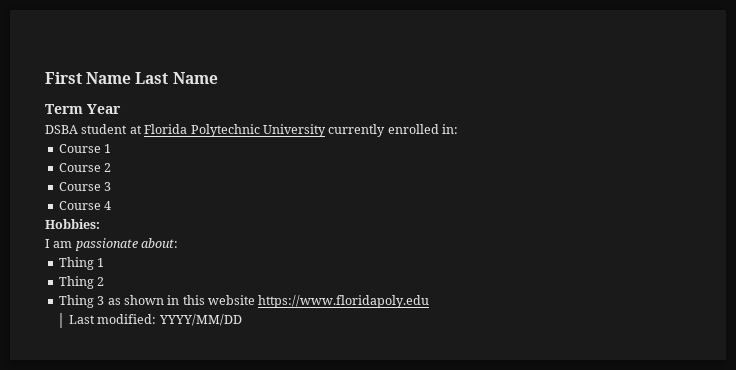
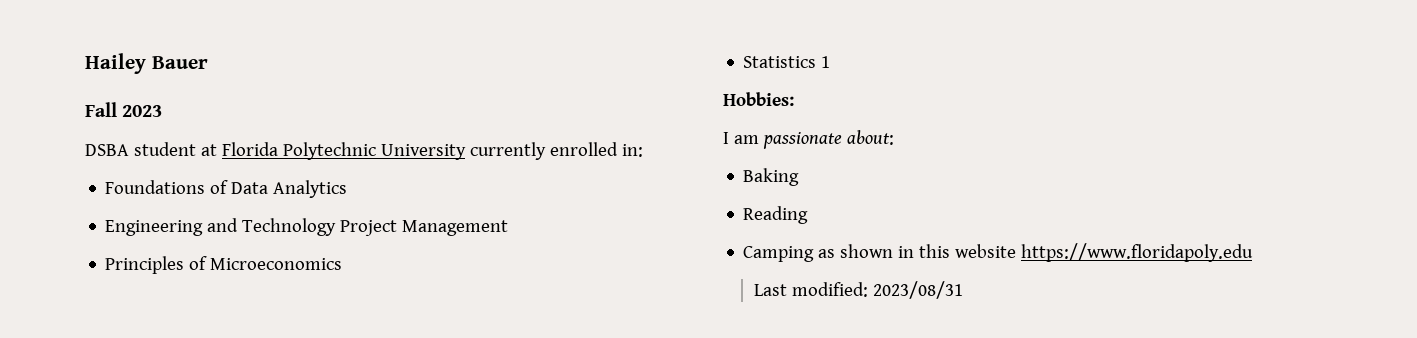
- First Name Last Name
- Term Year
+ Hailey Bauer
+ Fall 2023
- Course 1
- Course 2
- Course 3
- Course 4
+ Foundations of Data Analytics
+ Engineering and Technology Project Management
+ Principles of Microeconomics
+ Statistics 1
- Thing 1
- Thing 2
- Thing 3 as shown in this website https://www.floridapoly.edu
+ Baking
+ Reading
+ Camping as shown in this website https://www.floridapoly.edu
- Last modified: YYYY/MM/DD
+ Last modified: 2023/08/31

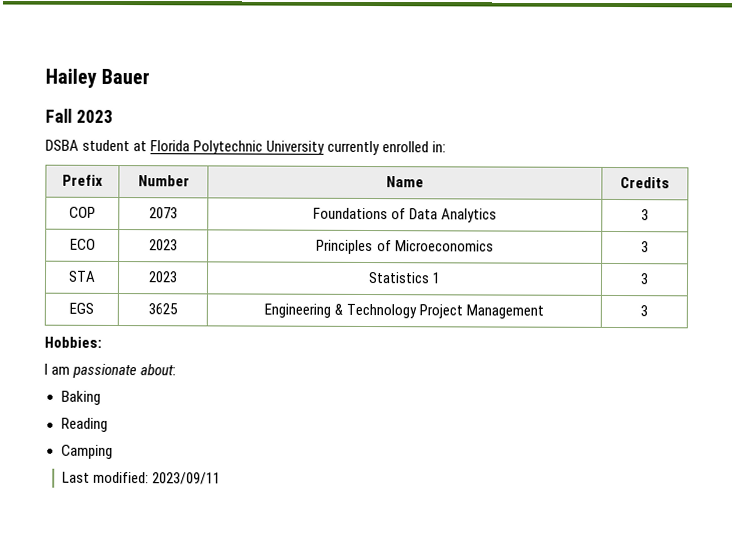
- Foundations of Data Analytics
- Engineering and Technology Project Management
- Principles of Microeconomics
- Statistics 1
+ Prefix | Number | Name | Credits
+ COP | 2073 | Foundations of Data Analytics | 3
+ ECO | 2023 | Principles of Microeconomics | 3
+ STA | 2023 | Statistics 1 | 3
+ EGS | 3625 | Engineering & Technology Project Management | 3
- Camping as shown in this website https://www.floridapoly.edu
+ Camping
- Last modified: 2023/08/31
+ Last modified: 2023/09/11

